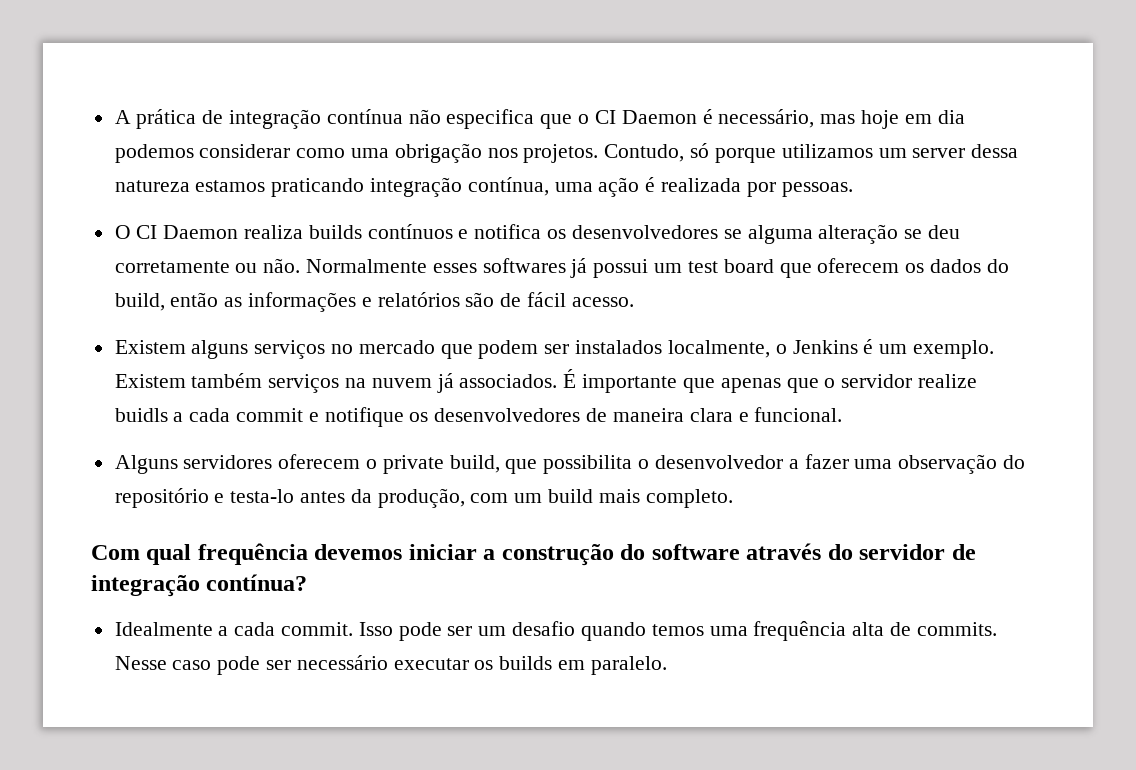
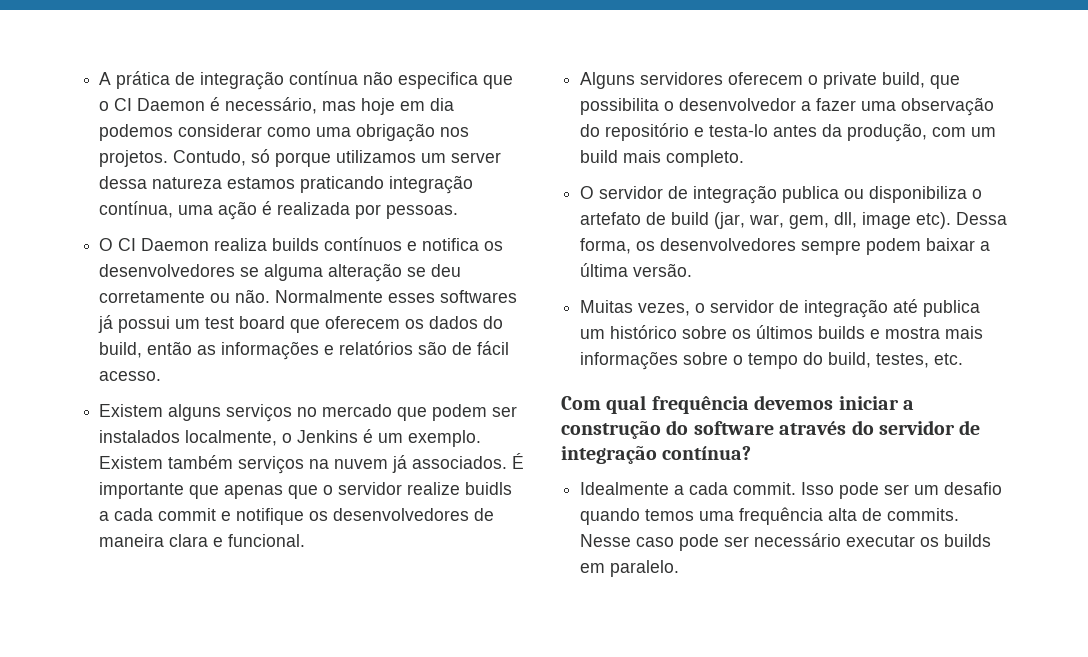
+ O servidor de integração publica ou disponibiliza o artefato de build (jar, war, gem, dll, image etc). Dessa forma, os desenvolvedores sempre podem baixar a última versão.
+ Muitas vezes, o servidor de integração até publica um histórico sobre os últimos builds e mostra mais informações sobre o tempo do build, testes, etc.

